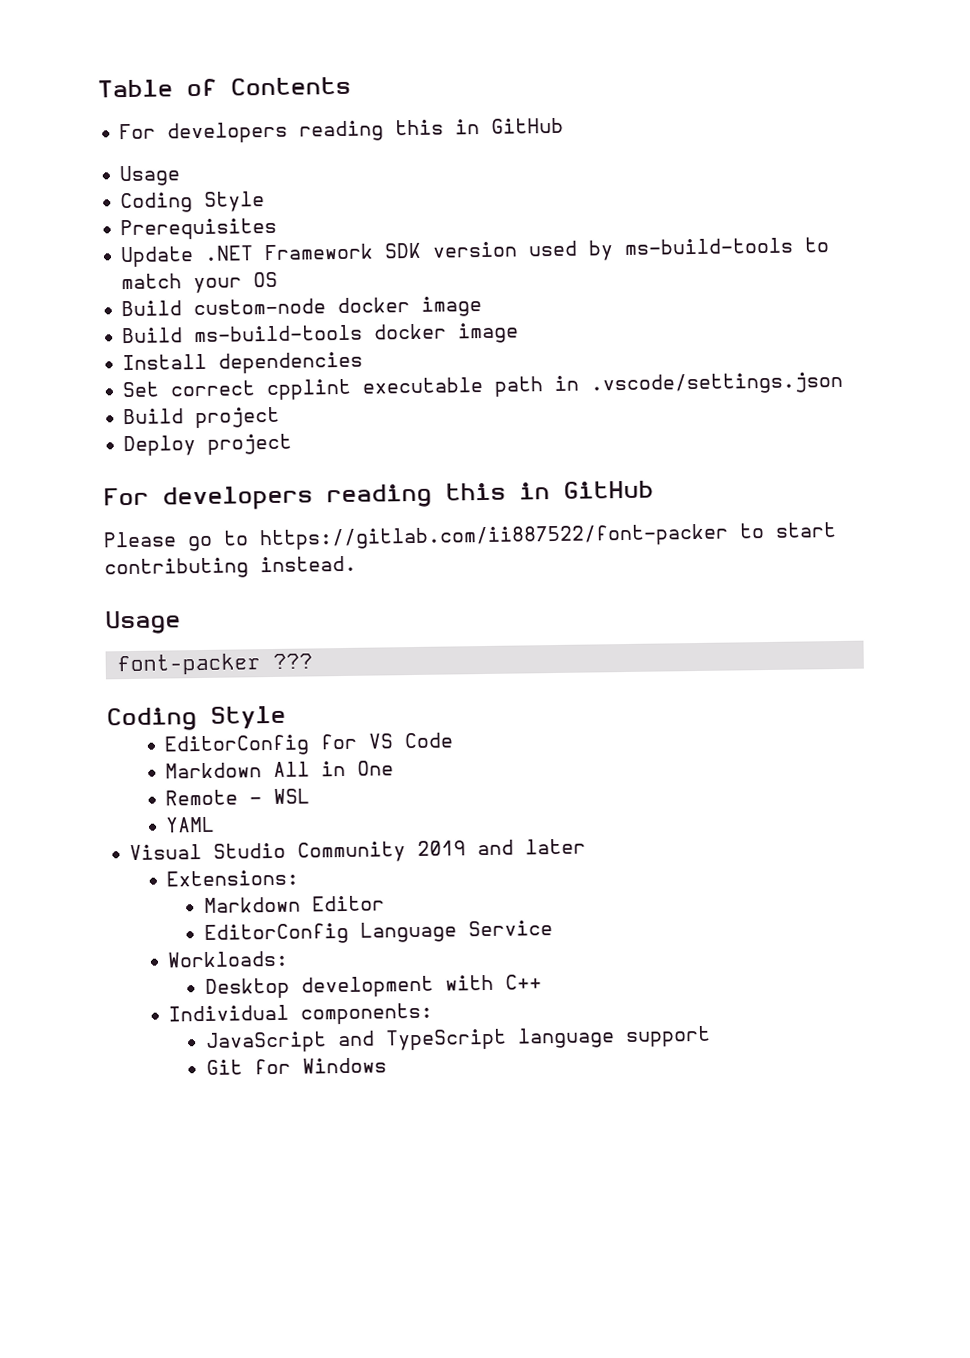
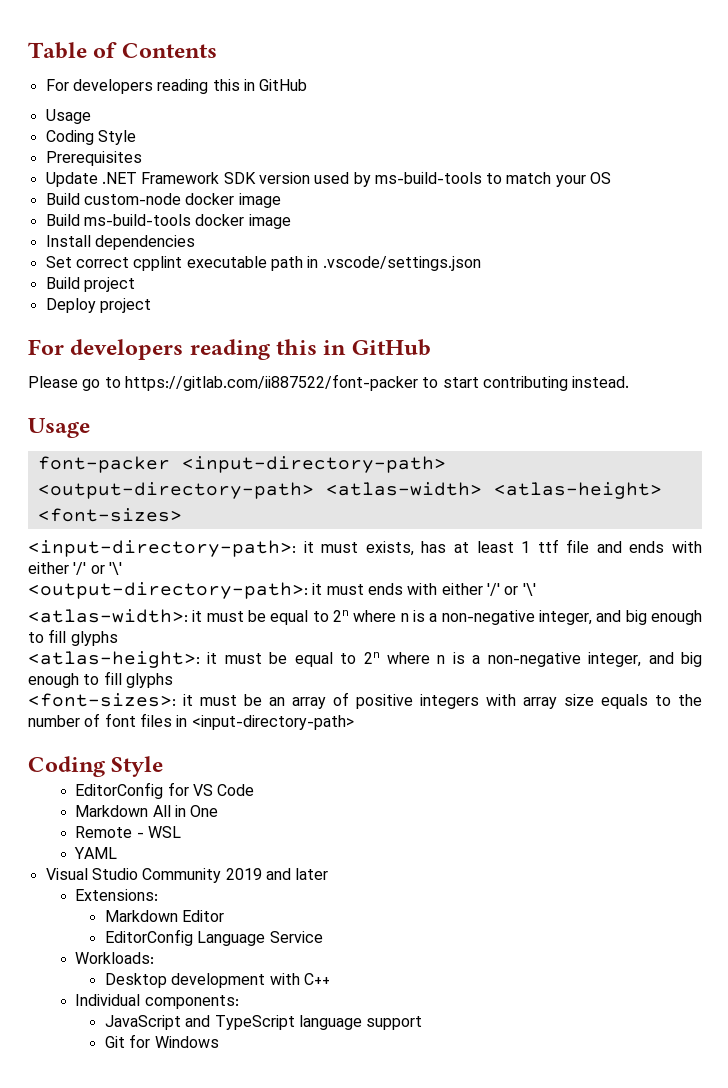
- font-packer ???
+ font-packer <input-directory-path> <output-directory-path> <atlas-width> <atlas-height> <font-sizes>
+ <input-directory-path>: it must exists, has at least 1 ttf file and ends with either '/' or '\'
+ <output-directory-path>: it must ends with either '/' or '\'
+ <atlas-width>: it must be equal to 2n where n is a non-negative integer, and big enough to fill glyphs
+ <atlas-height>: it must be equal to 2n where n is a non-negative integer, and big enough to fill glyphs
+ <font-sizes>: it must be an array of positive integers with array size equals to the number of font files in <input-directory-path>

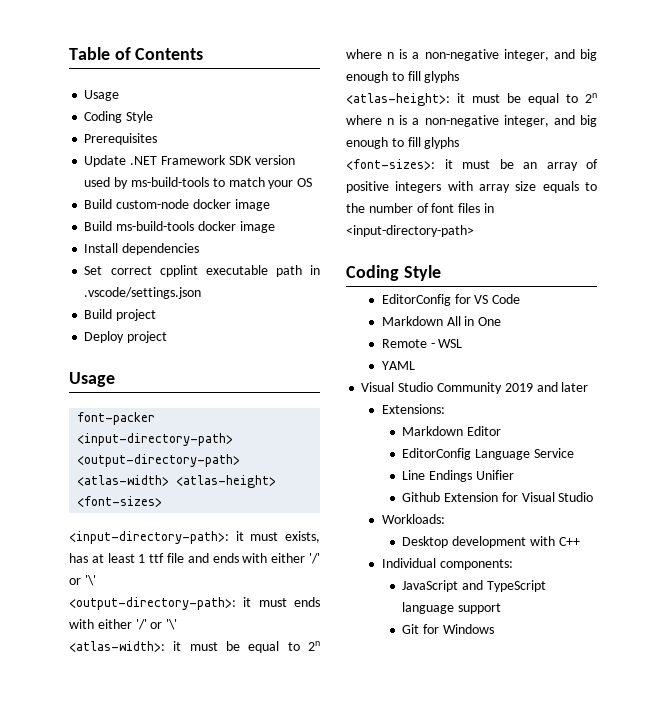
  Table of Contents
- For developers reading this in GitHub
  Deploy project
- For developers reading this in GitHub
- Please go to https://gitlab.com/ii887522/font-packer to start contributing instead.
+ Line Endings Unifier
+ Github Extension for Visual Studio

